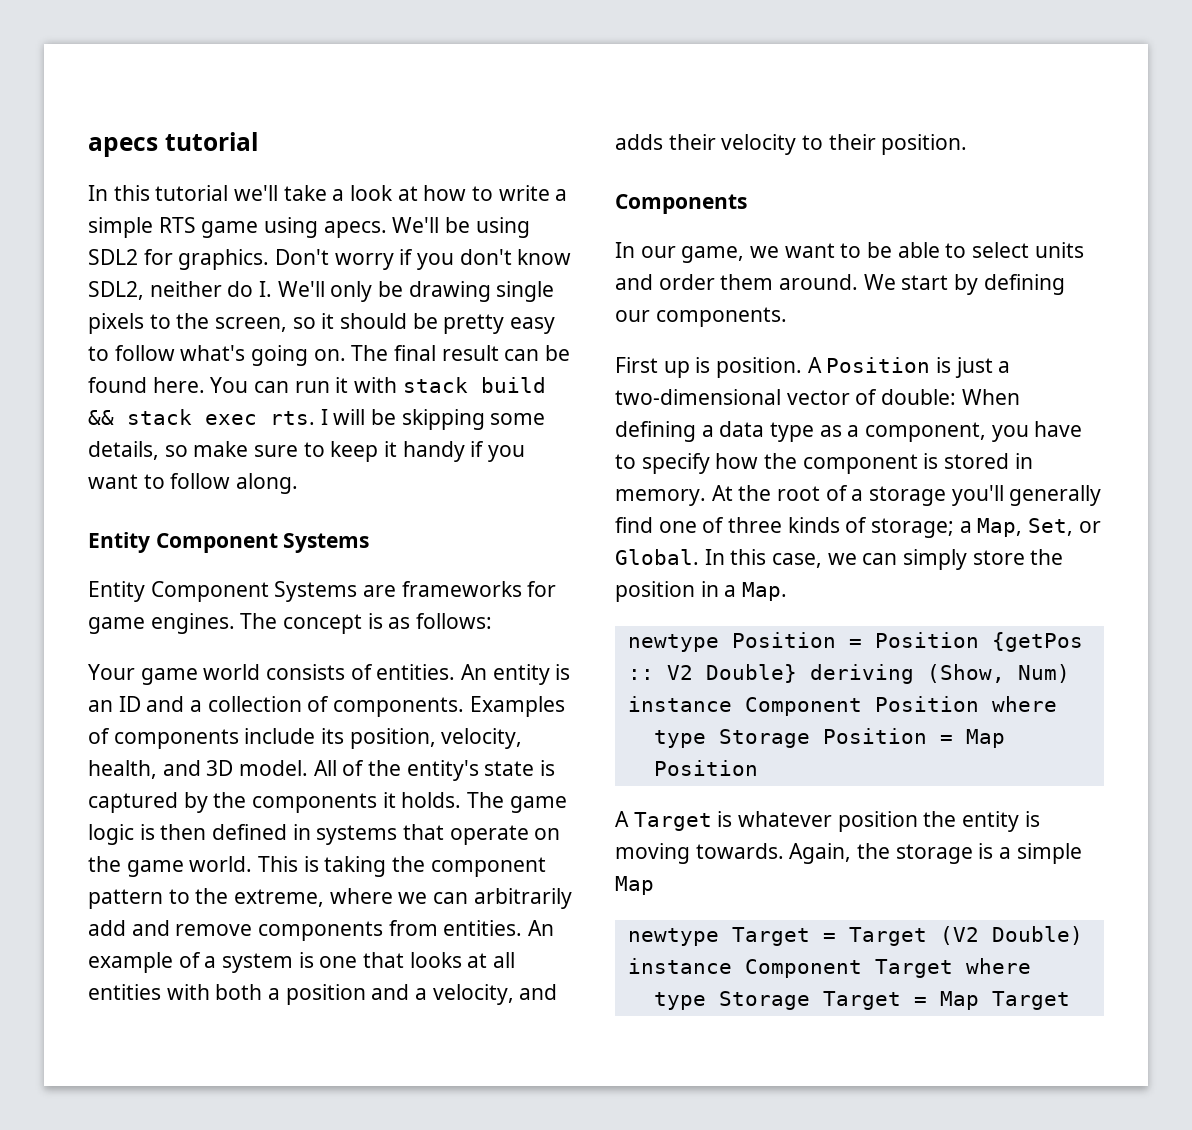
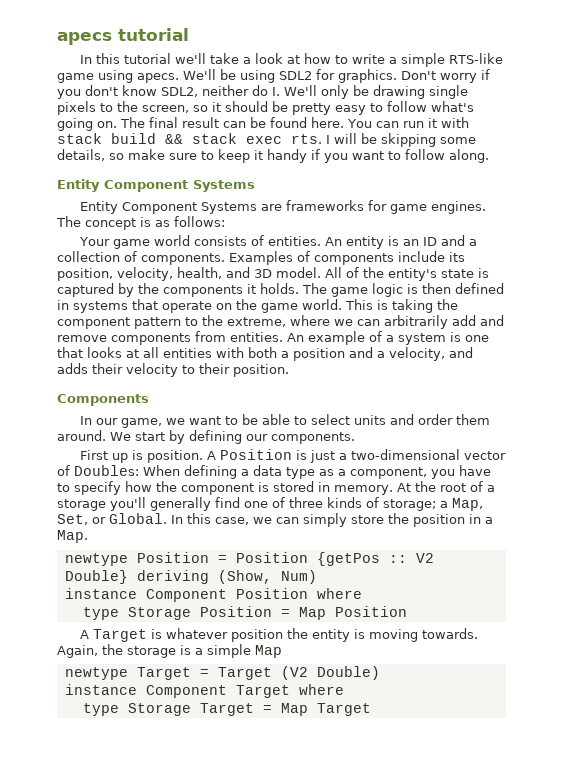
- In this tutorial we'll take a look at how to write a simple RTS game using apecs.
+ In this tutorial we'll take a look at how to write a simple RTS-like game using apecs.
- A Position is just a two-dimensional vector of double: When defining a data type as a component, you have to specify how the component is stored in memory.
+ A Position is just a two-dimensional vector of Doubles: When defining a data type as a component, you have to specify how the component is stored in memory.

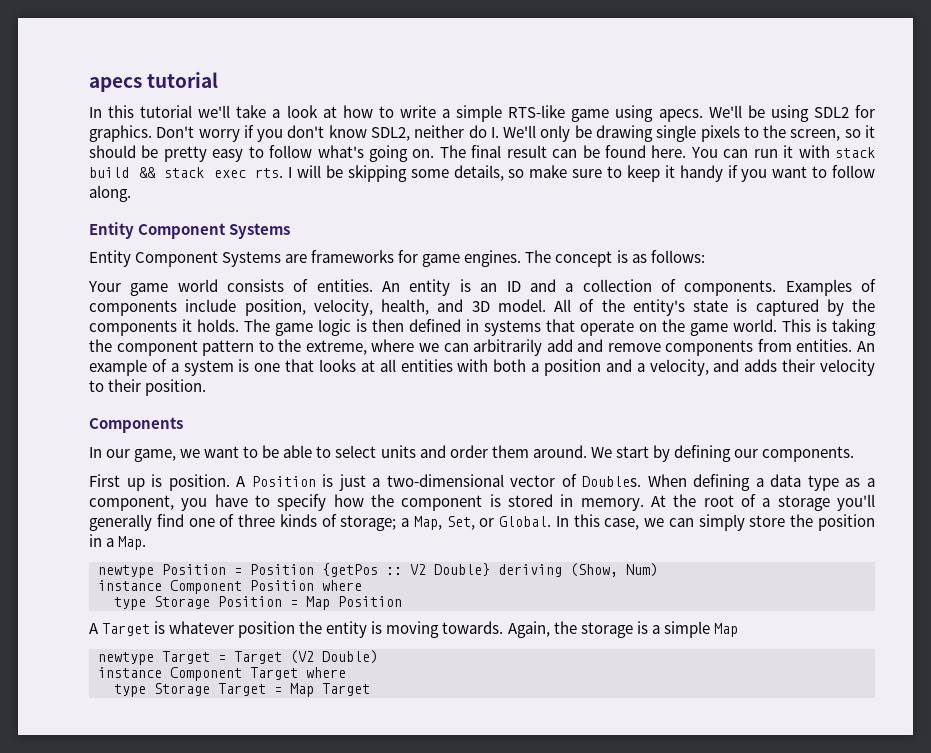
- Examples of components include its position, velocity, health, and 3D model.
+ Examples of components include position, velocity, health, and 3D model.
- A Position is just a two-dimensional vector of Doubles: When defining a data type as a component, you have to specify how the component is stored in memory.
+ A Position is just a two-dimensional vector of Doubles. When defining a data type as a component, you have to specify how the component is stored in memory.

